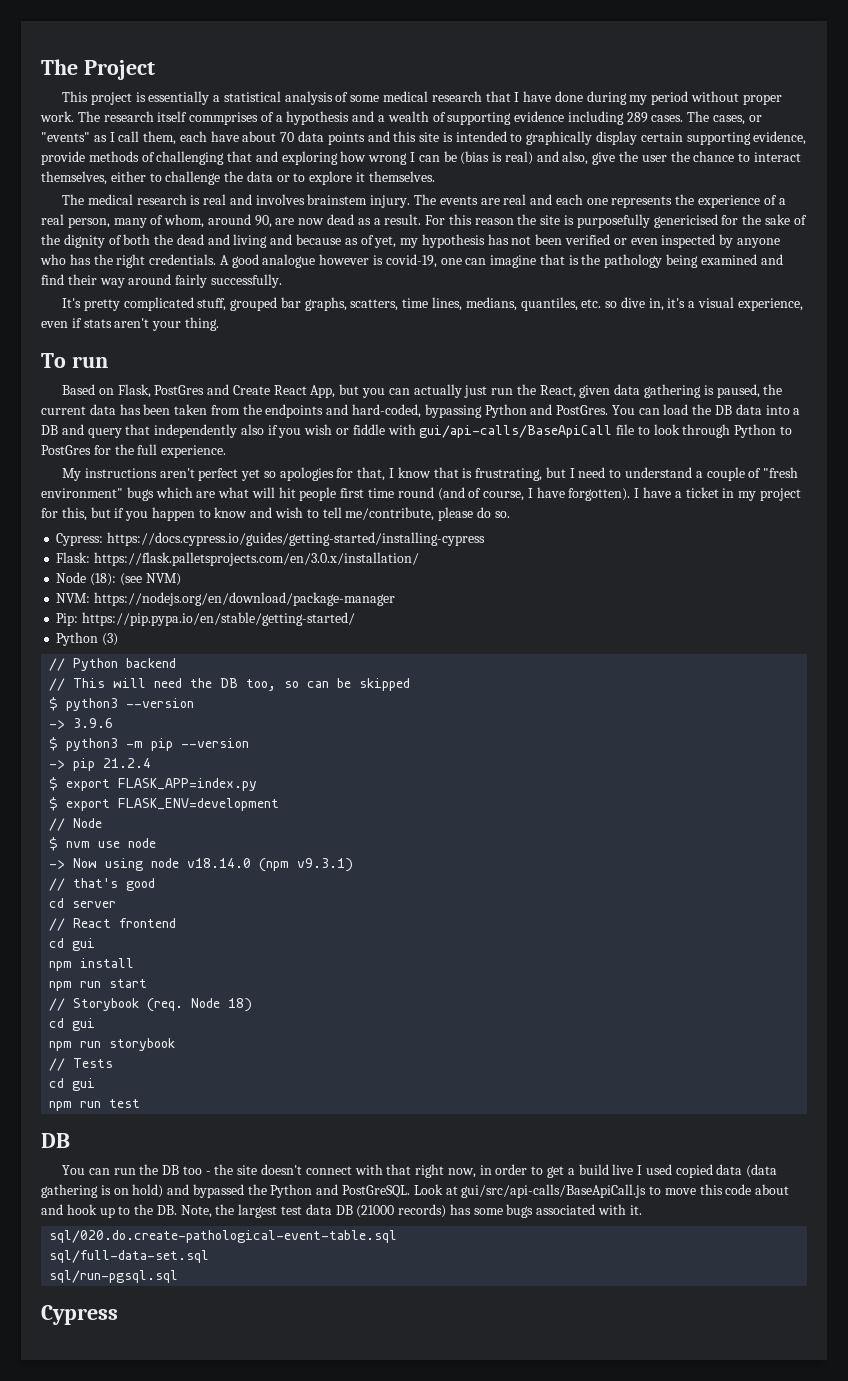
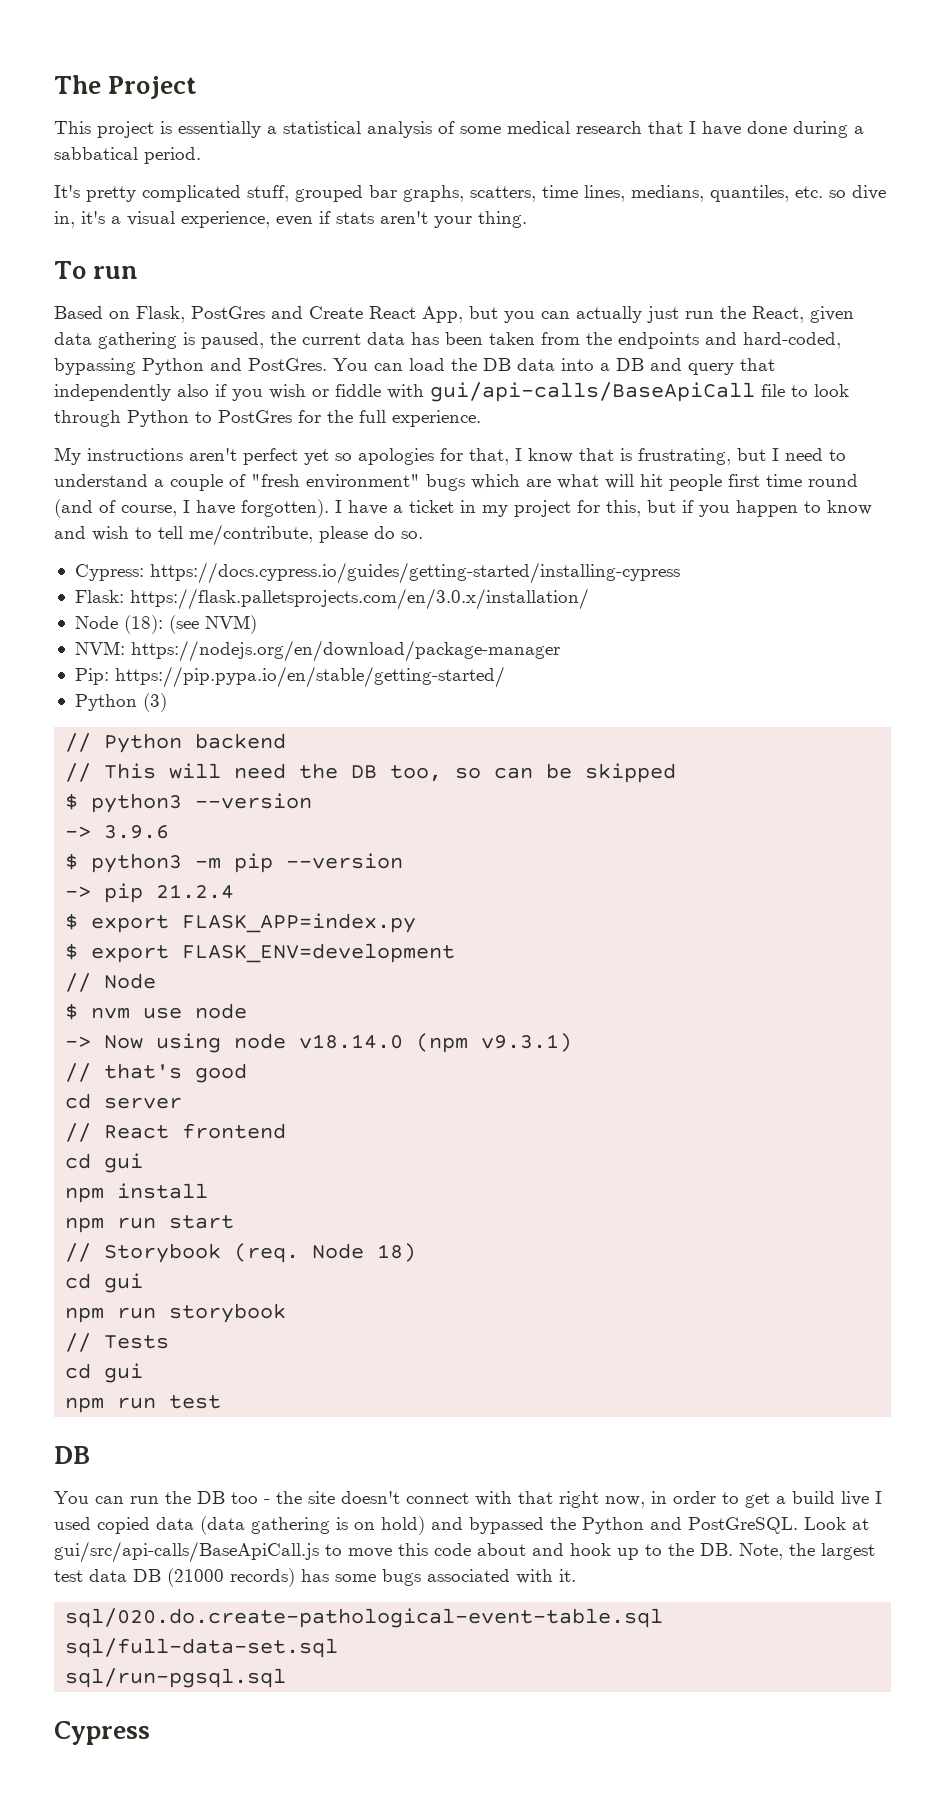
- This project is essentially a statistical analysis of some medical research that I have done during my period without proper work. The research itself commprises of a hypothesis and a wealth of supporting evidence including 289 cases. The cases, or "events" as I call them, each have about 70 data points and this site is intended to graphically display certain supporting evidence, provide methods of challenging that and exploring how wrong I can be (bias is real) and also, give the user the chance to interact themselves, either to challenge the data or to explore it themselves.
- The medical research is real and involves brainstem injury. The events are real and each one represents the experience of a real person, many of whom, around 90, are now dead as a result. For this reason the site is purposefully genericised for the sake of the dignity of both the dead and living and because as of yet, my hypothesis has not been verified or even inspected by anyone who has the right credentials. A good analogue however is covid-19, one can imagine that is the pathology being examined and find their way around fairly successfully.
+ This project is essentially a statistical analysis of some medical research that I have done during a sabbatical period.

